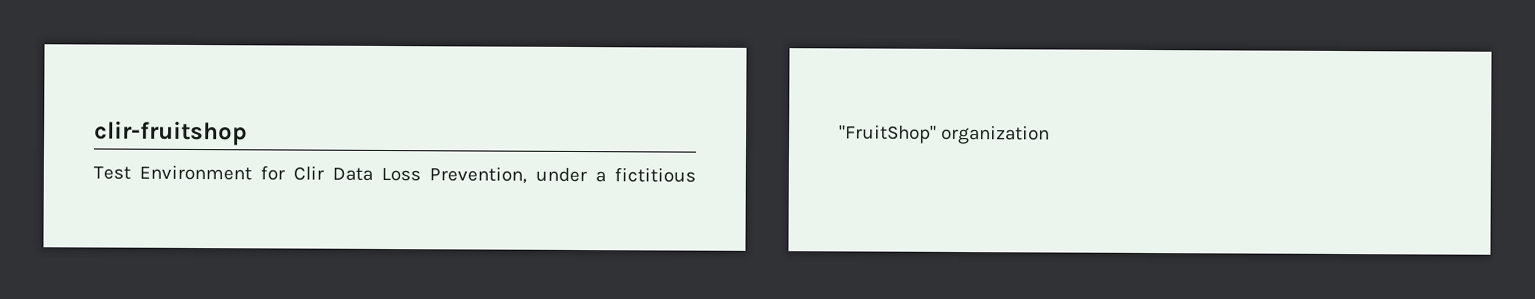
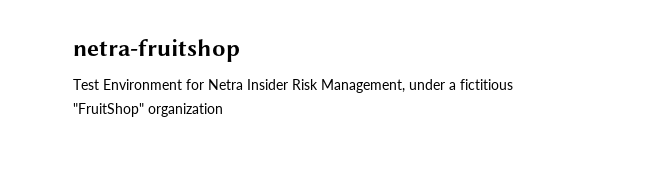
- clir-fruitshop
+ netra-fruitshop
- Test Environment for Clir Data Loss Prevention, under a fictitious "FruitShop" organization
+ Test Environment for Netra Insider Risk Management, under a fictitious "FruitShop" organization

